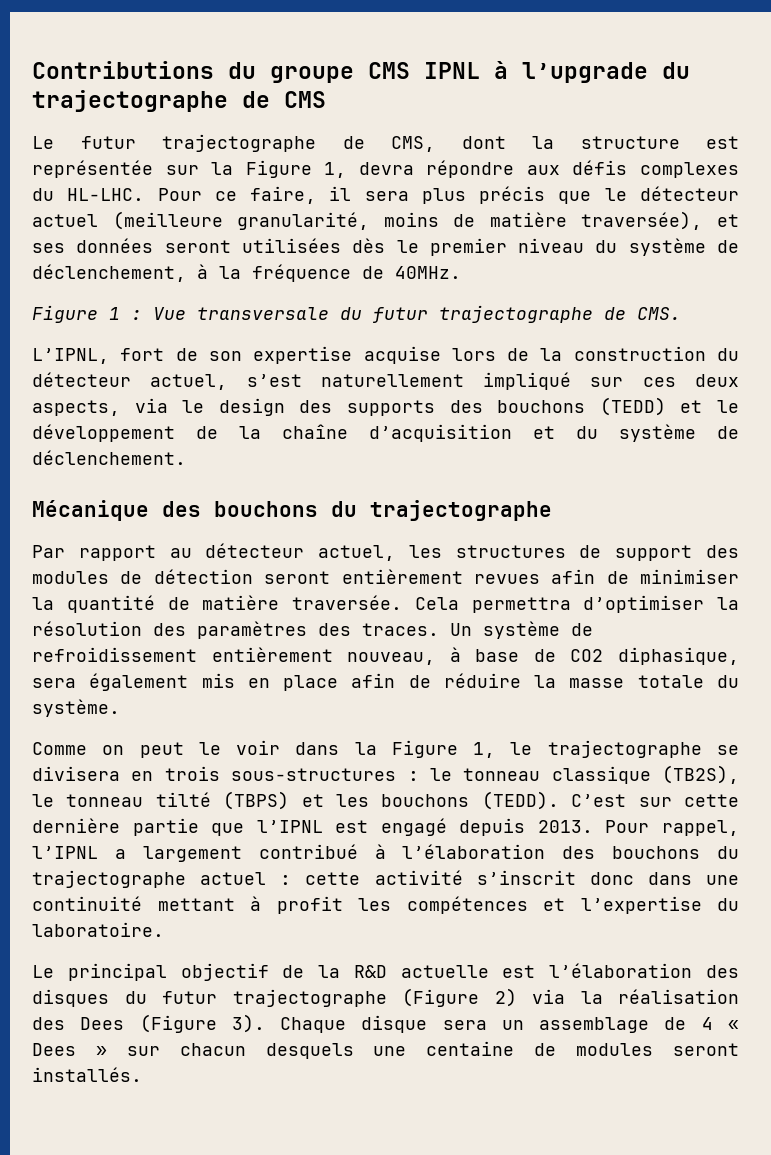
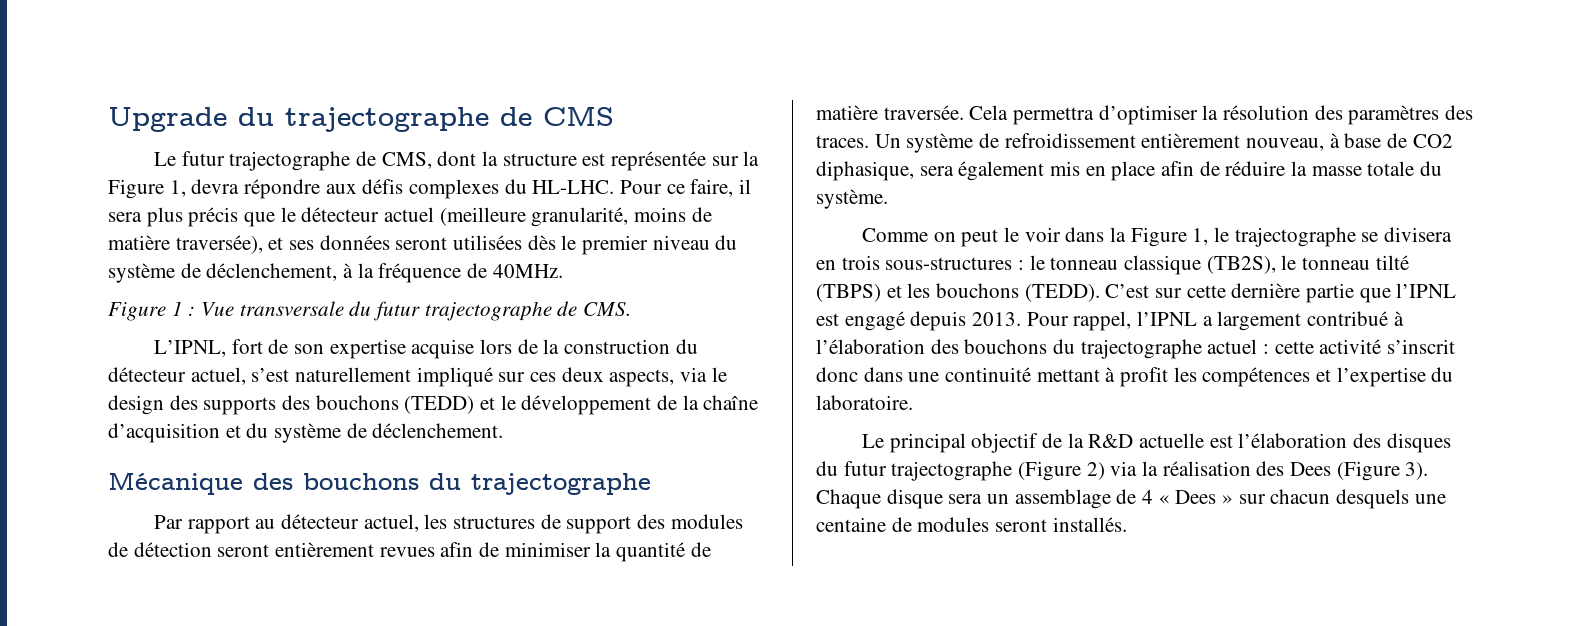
- Contributions du groupe CMS IPNL à l’upgrade du trajectographe de CMS
+ Upgrade du trajectographe de CMS

